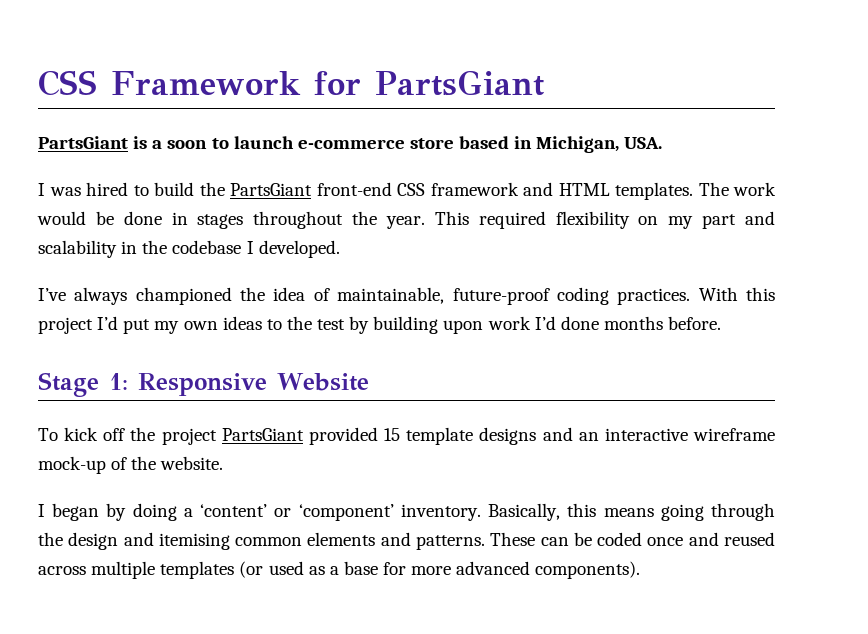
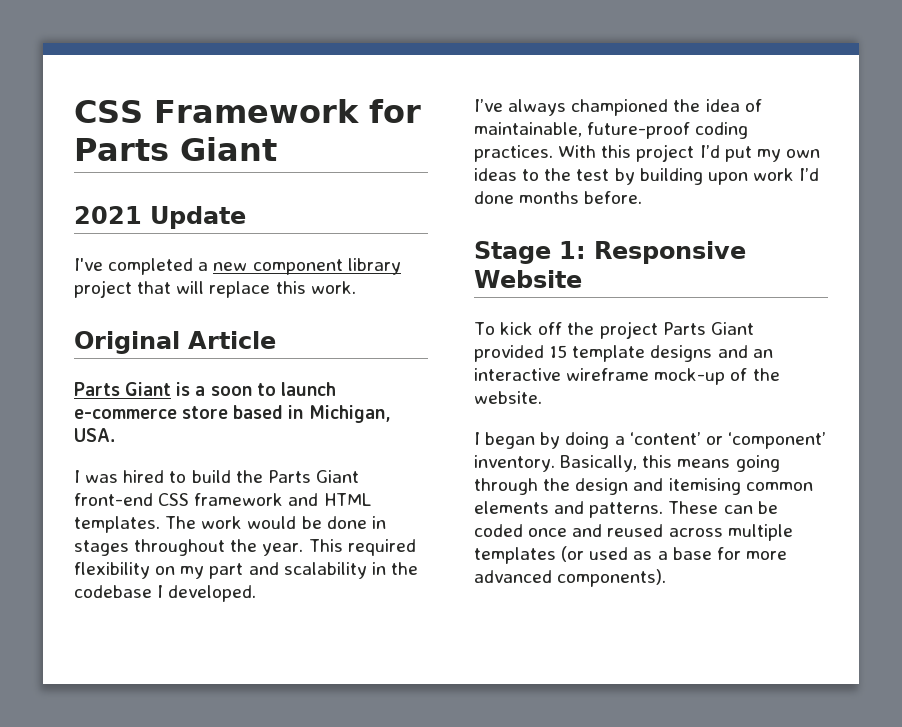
- CSS Framework for PartsGiant
- PartsGiant is a soon to launch e-commerce store based in Michigan, USA.
+ CSS Framework for Parts Giant
+ 2021 Update
+ I've completed a new component library project that will replace this work.
+ Original Article
+ Parts Giant is a soon to launch e-commerce store based in Michigan, USA.
- I was hired to build the PartsGiant front-end CSS framework and HTML templates.
+ I was hired to build the Parts Giant front-end CSS framework and HTML templates.
- To kick off the project PartsGiant provided 15 template designs and an interactive wireframe mock-up of the website.
+ To kick off the project Parts Giant provided 15 template designs and an interactive wireframe mock-up of the website.

